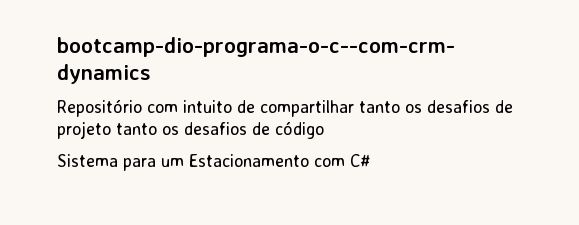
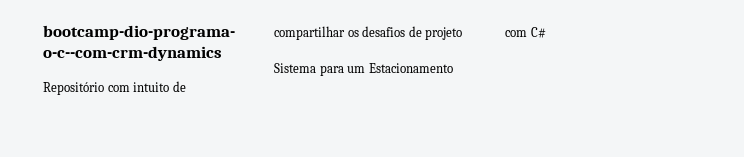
- Repositório com intuito de compartilhar tanto os desafios de projeto tanto os desafios de código
+ Repositório com intuito de compartilhar os desafios de projeto

